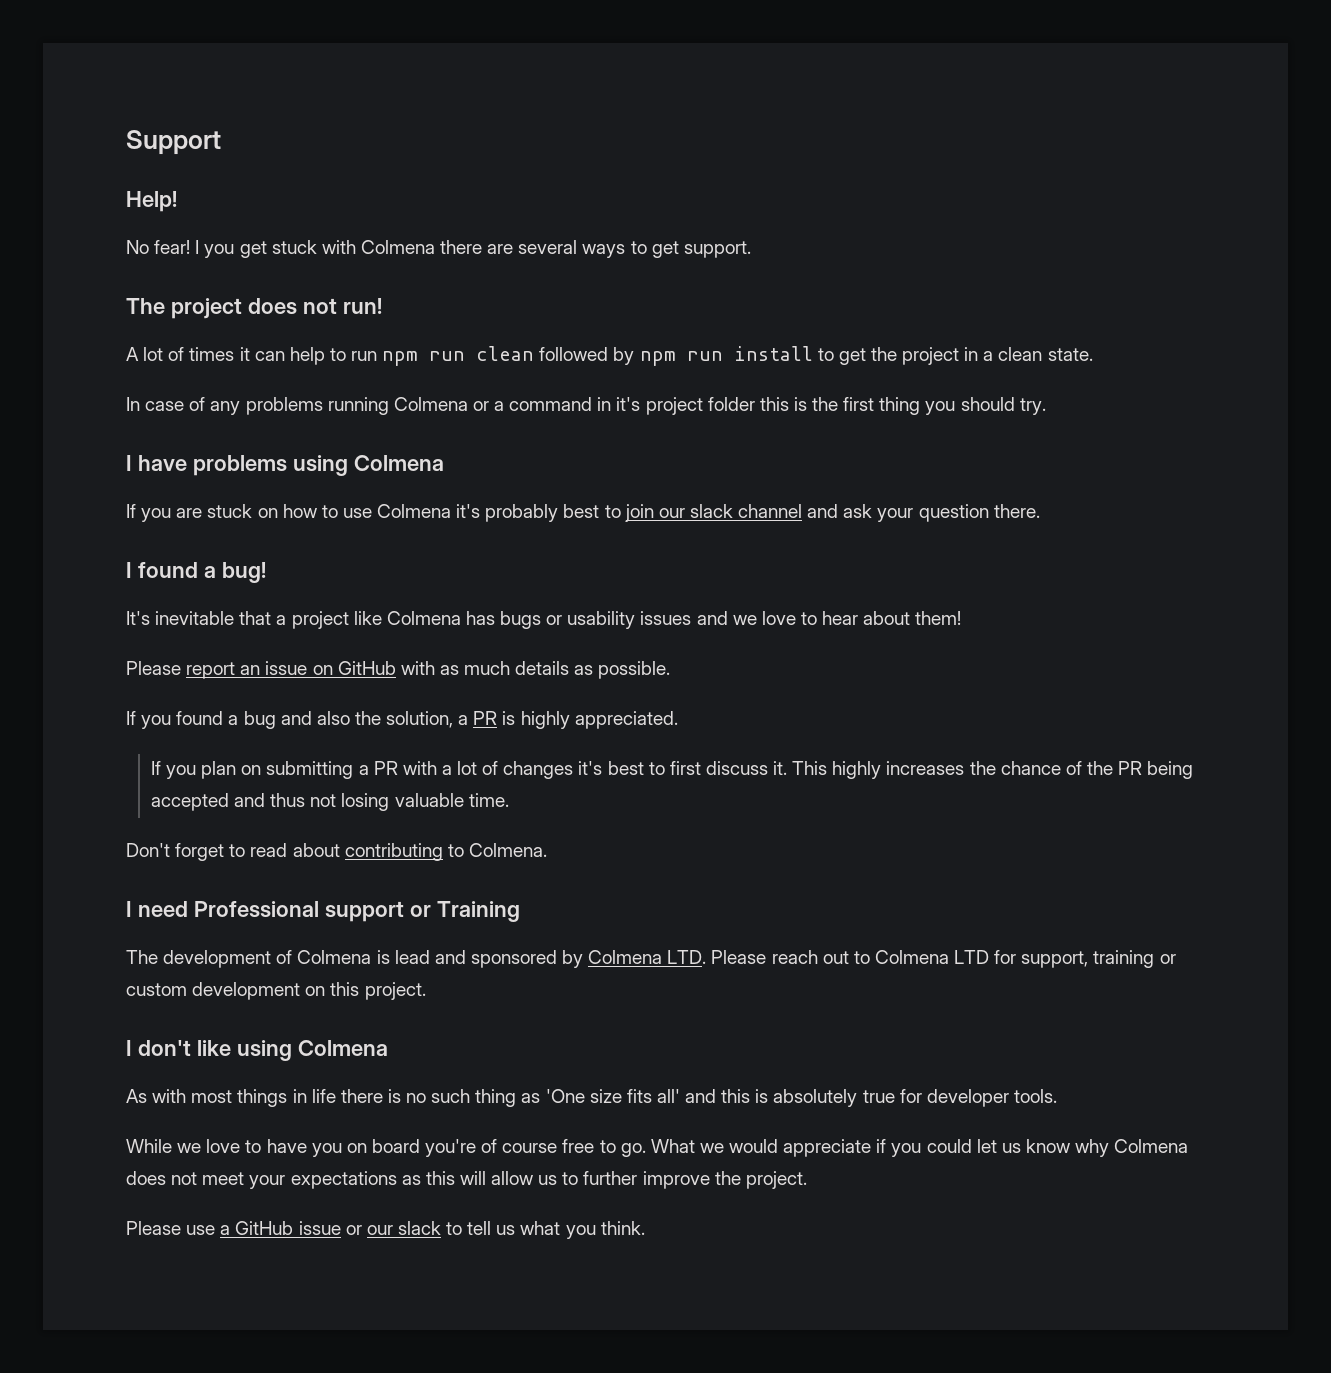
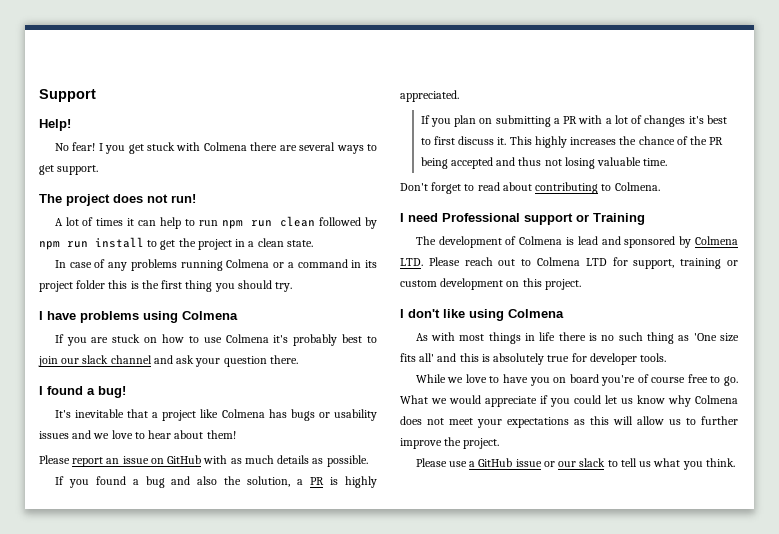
- In case of any problems running Colmena or a command in it's project folder this is the first thing you should try.
+ In case of any problems running Colmena or a command in its project folder this is the first thing you should try.

